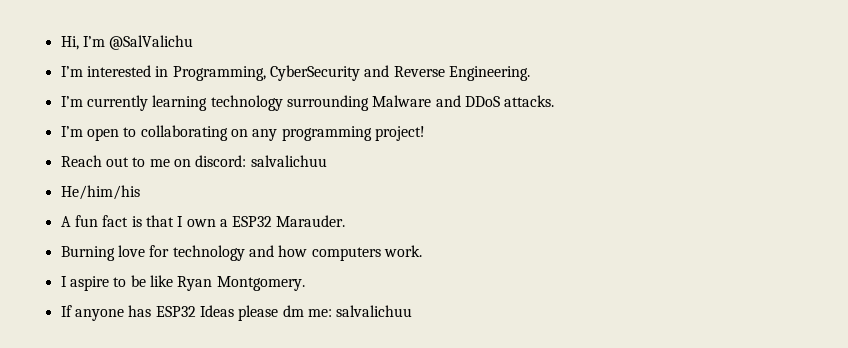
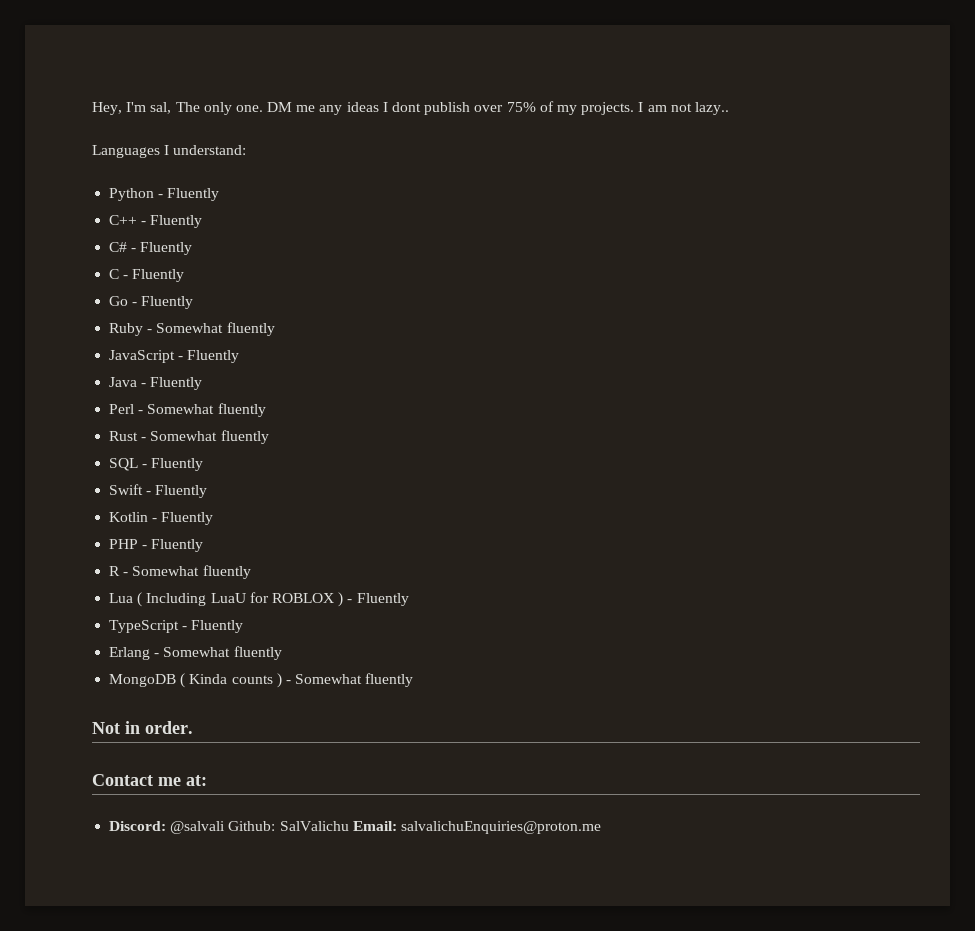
- Hi, I’m @SalValichu
- I’m interested in Programming, CyberSecurity and Reverse Engineering.
- I’m currently learning technology surrounding Malware and DDoS attacks.
- I’m open to collaborating on any programming project!
- Reach out to me on discord: salvalichuu
- He/him/his
- A fun fact is that I own a ESP32 Marauder.
- Burning love for technology and how computers work.
- I aspire to be like Ryan Montgomery.
- If anyone has ESP32 Ideas please dm me: salvalichuu
+ Hey, I'm sal, The only one. DM me any ideas I dont publish over 75% of my projects. I am not lazy..
+ Languages I understand:
+ Python - Fluently
+ C++ - Fluently
+ C# - Fluently
+ C - Fluently
+ Go - Fluently
+ Ruby - Somewhat fluently
+ JavaScript - Fluently
+ Java - Fluently
+ Perl - Somewhat fluently
+ Rust - Somewhat fluently
+ SQL - Fluently
+ Swift - Fluently
+ Kotlin - Fluently
+ PHP - Fluently
+ R - Somewhat fluently
+ Lua ( Including LuaU for ROBLOX ) - Fluently
+ TypeScript - Fluently
+ Erlang - Somewhat fluently
+ MongoDB ( Kinda counts ) - Somewhat fluently
+ Not in order.
+ Contact me at:
+ Discord: @salvali Github: SalValichu Email: salvalichuEnquiries@proton.me

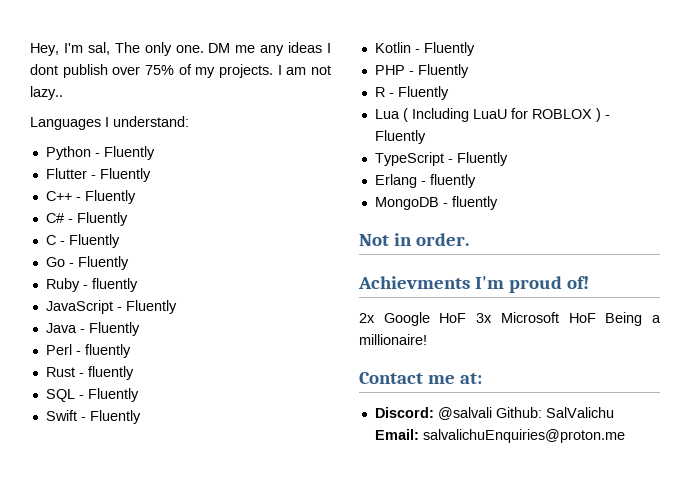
+ Flutter - Fluently
- Ruby - Somewhat fluently
+ Ruby - fluently
- Perl - Somewhat fluently
+ Perl - fluently
- Rust - Somewhat fluently
+ Rust - fluently
- R - Somewhat fluently
+ R - Fluently
- Erlang - Somewhat fluently
+ Erlang - fluently
- MongoDB ( Kinda counts ) - Somewhat fluently
+ MongoDB - fluently
  Not in order.
+ Achievments I'm proud of!
+ 2x Google HoF 3x Microsoft HoF Being a millionaire!

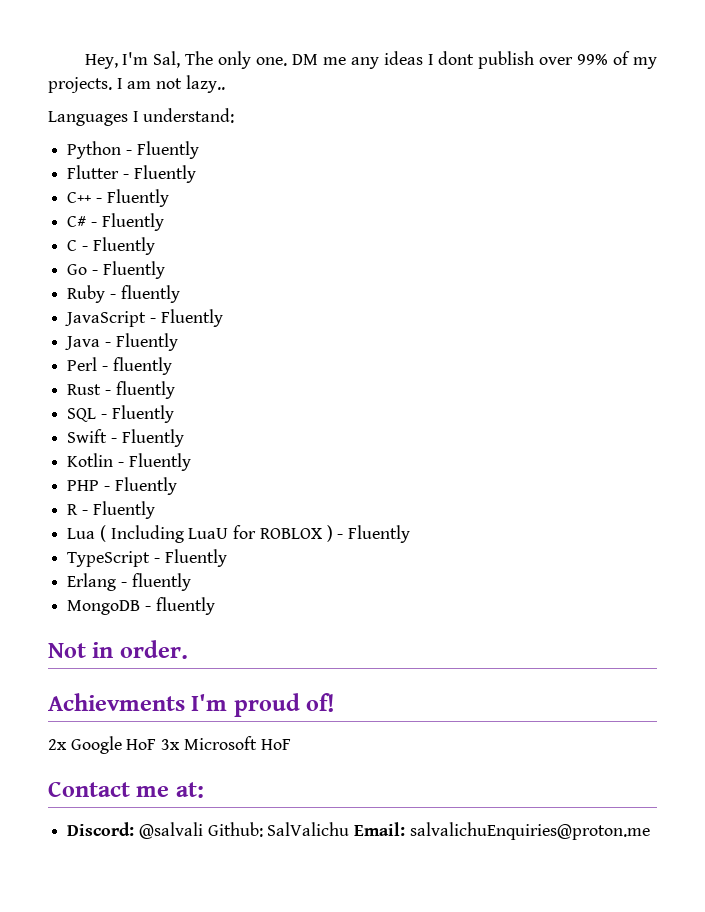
- Hey, I'm sal, The only one.
+ Hey, I'm Sal, The only one.
- DM me any ideas I dont publish over 75% of my projects.
+ DM me any ideas I dont publish over 99% of my projects.
- 2x Google HoF 3x Microsoft HoF Being a millionaire!
+ 2x Google HoF 3x Microsoft HoF

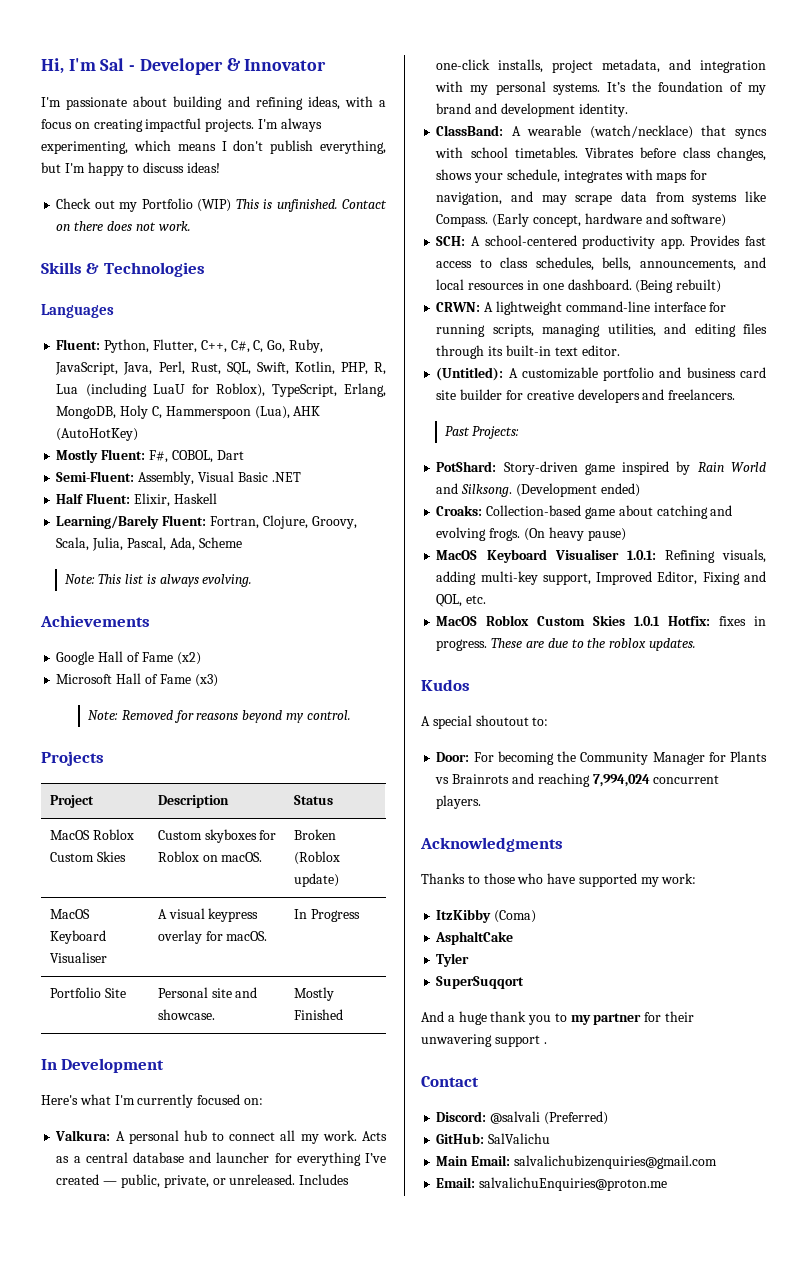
- Hey, I'm Sal, The only one. DM me any ideas I dont publish over 99% of my projects. I am not lazy..
- Languages I understand:
- Python - Fluently
- Flutter - Fluently
- C++ - Fluently
- C# - Fluently
- C - Fluently
- Go - Fluently
- Ruby - fluently
- JavaScript - Fluently
- Java - Fluently
- Perl - fluently
- Rust - fluently
- SQL - Fluently
- Swift - Fluently
- Kotlin - Fluently
- PHP - Fluently
- R - Fluently
- Lua ( Including LuaU for ROBLOX ) - Fluently
- TypeScript - Fluently
- Erlang - fluently
- MongoDB - fluently
- Not in order.
- Achievments I'm proud of!
- 2x Google HoF 3x Microsoft HoF
- Contact me at:
+ Hi, I'm Sal - Developer & Innovator
+ I'm passionate about building and refining ideas, with a focus on creating impactful projects. I'm always experimenting, which means I don't publish everything, but I'm happy to discuss ideas!
+ Check out my Portfolio (WIP) This is unfinished. Contact on there does not work.
+ Skills & Technologies
+ Languages
+ Fluent: Python, Flutter, C++, C#, C, Go, Ruby, JavaScript, Java, Perl, Rust, SQL, Swift, Kotlin, PHP, R, Lua (including LuaU for Roblox), TypeScript, Erlang, MongoDB, Holy C, Hammerspoon (Lua), AHK (AutoHotKey)
+ Mostly Fluent: F#, COBOL, Dart
+ Semi-Fluent: Assembly, Visual Basic .NET
+ Half Fluent: Elixir, Haskell
+ Learning/Barely Fluent: Fortran, Clojure, Groovy, Scala, Julia, Pascal, Ada, Scheme
+ Note: This list is always evolving.
+ Achievements
+ Google Hall of Fame (x2)
+ Microsoft Hall of Fame (x3)
+ Note: Removed for reasons beyond my control.
+ Projects
+ Project | Description | Status
+ MacOS Roblox Custom Skies | Custom skyboxes for Roblox on macOS. | Broken (Roblox update)
+ MacOS Keyboard Visualiser | A visual keypress overlay for macOS. | In Progress
+ Portfolio Site | Personal site and showcase. | Mostly Finished
+ In Development
+ Here's what I'm currently focused on:
+ Valkura: A personal hub to connect all my work. Acts as a central database and launcher for everything I’ve created — public, private, or unreleased. Includes one-click installs, project metadata, and integration with my personal systems. It’s the foundation of my brand and development identity.
+ ClassBand: A wearable (watch/necklace) that syncs with school timetables. Vibrates before class changes, shows your schedule, integrates with maps for navigation, and may scrape data from systems like Compass. (Early concept, hardware and software)
+ SCH: A school-centered productivity app. Provides fast access to class schedules, bells, announcements, and local resources in one dashboard. (Being rebuilt)
+ CRWN: A lightweight command-line interface for running scripts, managing utilities, and editing files through its built-in text editor.
+ (Untitled): A customizable portfolio and business card site builder for creative developers and freelancers.
+ Past Projects:
+ PotShard: Story-driven game inspired by Rain World and Silksong. (Development ended)
+ Croaks: Collection-based game about catching and evolving frogs. (On heavy pause)
+ MacOS Keyboard Visualiser 1.0.1: Refining visuals, adding multi-key support, Improved Editor, Fixing and QOL, etc.
+ MacOS Roblox Custom Skies 1.0.1 Hotfix: fixes in progress. These are due to the roblox updates.
+ Kudos
+ A special shoutout to:
+ Door: For becoming the Community Manager for Plants vs Brainrots and reaching 7,994,024 concurrent players.
+ Acknowledgments
+ Thanks to those who have supported my work:
+ ItzKibby (Coma)
+ AsphaltCake
+ Tyler
+ SuperSuqqort
+ And a huge thank you to my partner for their unwavering support .
+ Contact
- Discord: @salvali Github: SalValichu Email: salvalichuEnquiries@proton.me
+ Discord: @salvali (Preferred)
+ GitHub: SalValichu
+ Main Email: salvalichubizenquiries@gmail.com
+ Email: salvalichuEnquiries@proton.me

